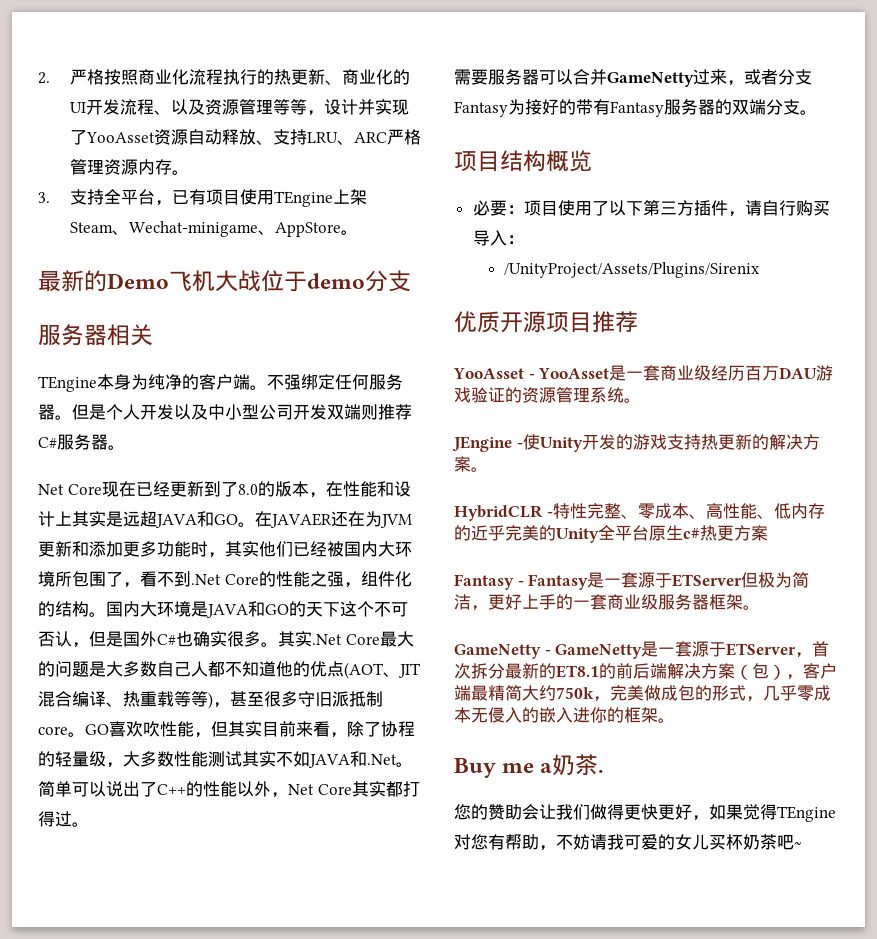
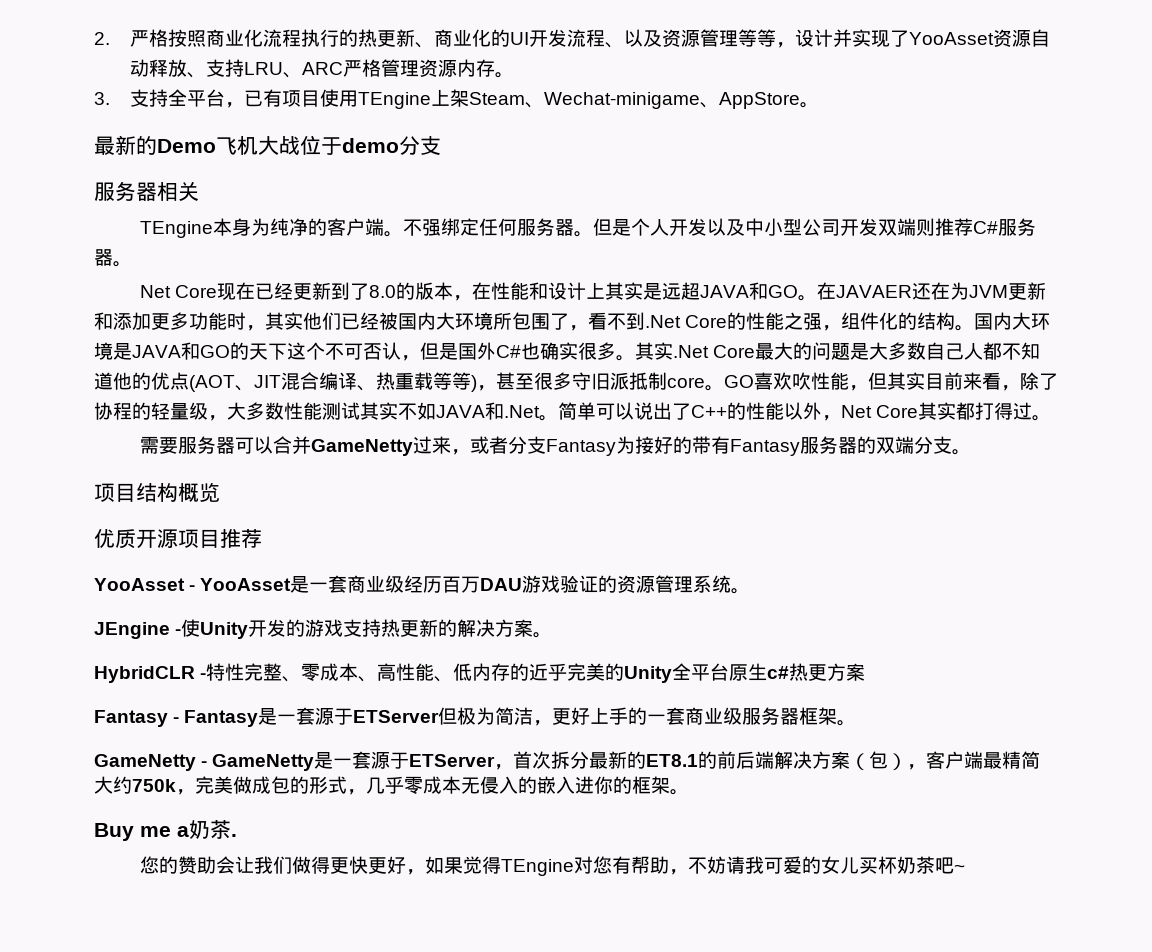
- 必要：项目使用了以下第三方插件，请自行购买导入：
- /UnityProject/Assets/Plugins/Sirenix

